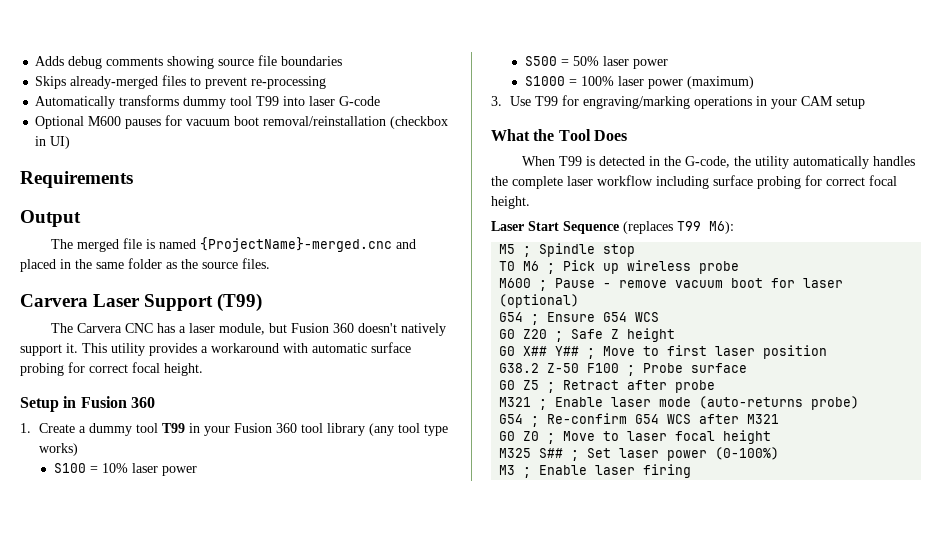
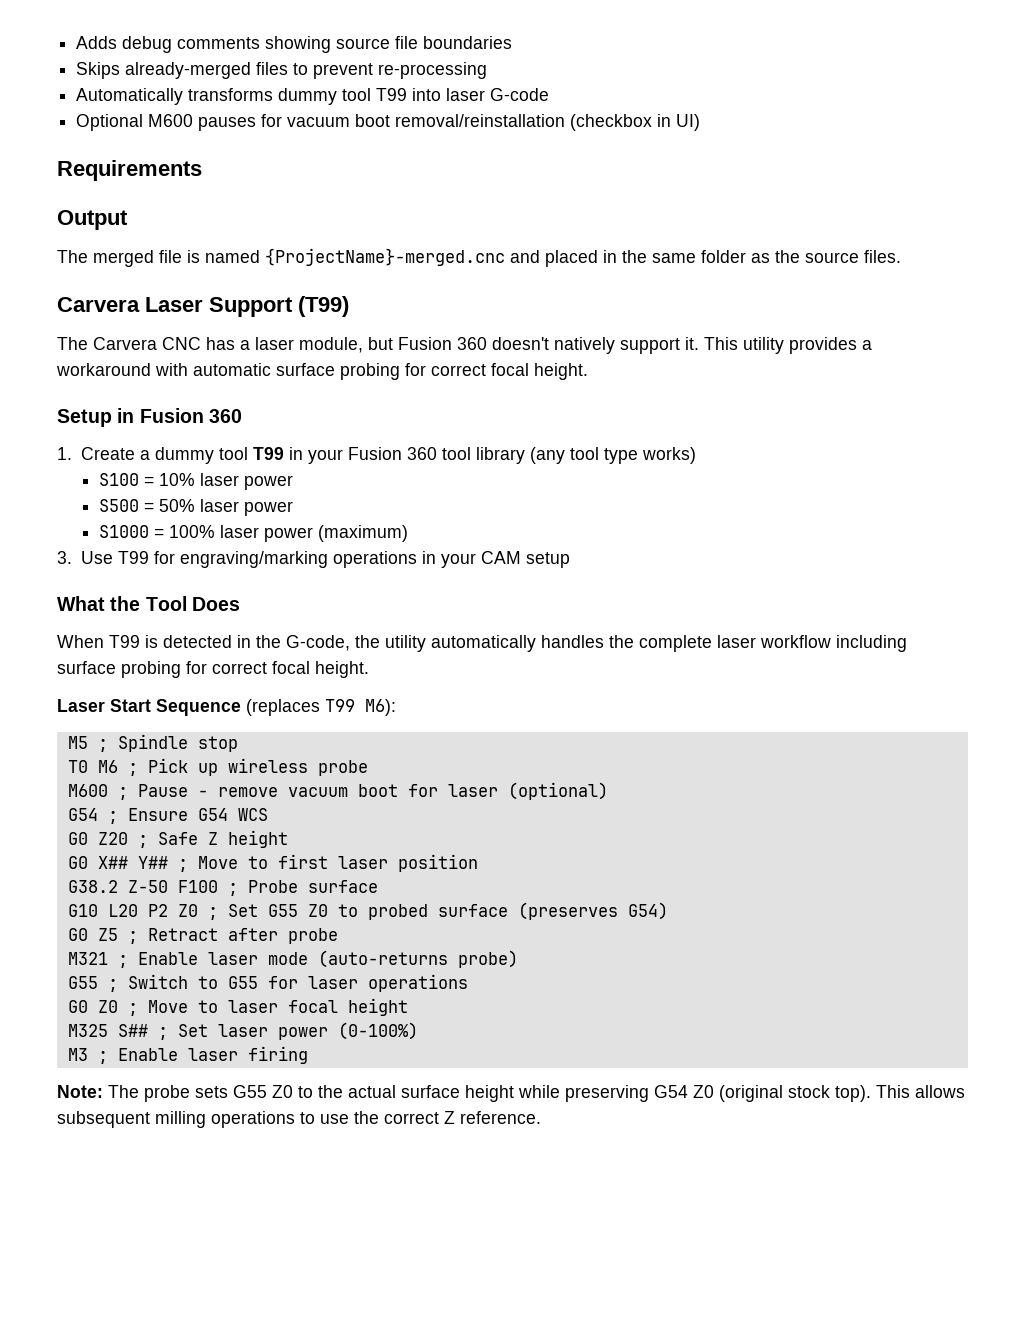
+ G10 L20 P2 Z0 ; Set G55 Z0 to probed surface (preserves G54)
- G54 ; Re-confirm G54 WCS after M321
+ G55 ; Switch to G55 for laser operations
+ Note: The probe sets G55 Z0 to the actual surface height while preserving G54 Z0 (original stock top). This allows subsequent milling operations to use the correct Z reference.

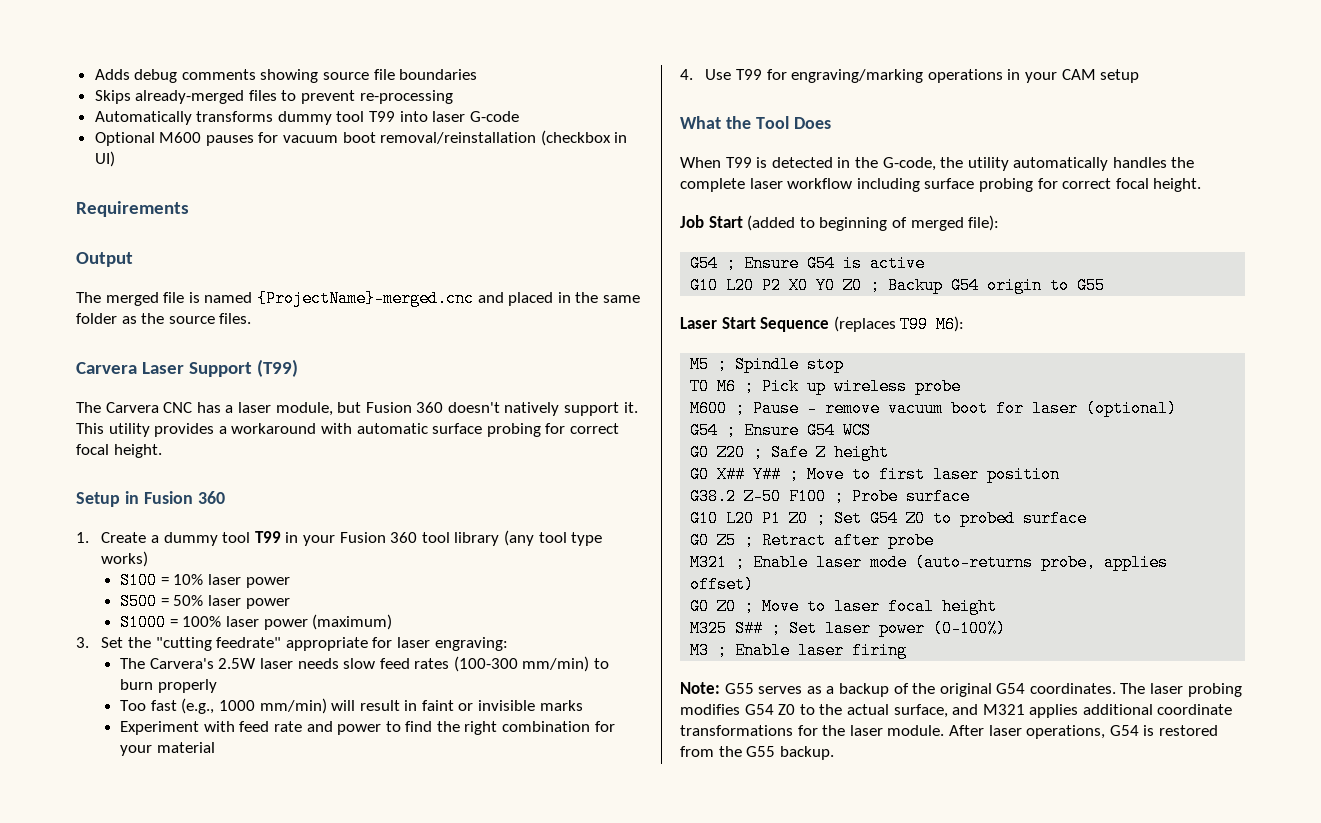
- 3. Use T99 for engraving/marking operations in your CAM setup
+ 3. Set the "cutting feedrate" appropriate for laser engraving:
+ The Carvera's 2.5W laser needs slow feed rates (100-300 mm/min) to burn properly
+ Too fast (e.g., 1000 mm/min) will result in faint or invisible marks
+ Experiment with feed rate and power to find the right combination for your material
+ 4. Use T99 for engraving/marking operations in your CAM setup
+ Job Start (added to beginning of merged file):
+ G54 ; Ensure G54 is active
+ G10 L20 P2 X0 Y0 Z0 ; Backup G54 origin to G55
- G10 L20 P2 Z0 ; Set G55 Z0 to probed surface (preserves G54)
+ G10 L20 P1 Z0 ; Set G54 Z0 to probed surface
- M321 ; Enable laser mode (auto-returns probe)
- G55 ; Switch to G55 for laser operations
+ M321 ; Enable laser mode (auto-returns probe, applies offset)
- Note: The probe sets G55 Z0 to the actual surface height while preserving G54 Z0 (original stock top). This allows subsequent milling operations to use the correct Z reference.
+ Note: G55 serves as a backup of the original G54 coordinates. The laser probing modifies G54 Z0 to the actual surface, and M321 applies additional coordinate transformations for the laser module. After laser operations, G54 is restored from the G55 backup.

